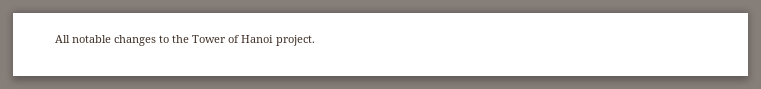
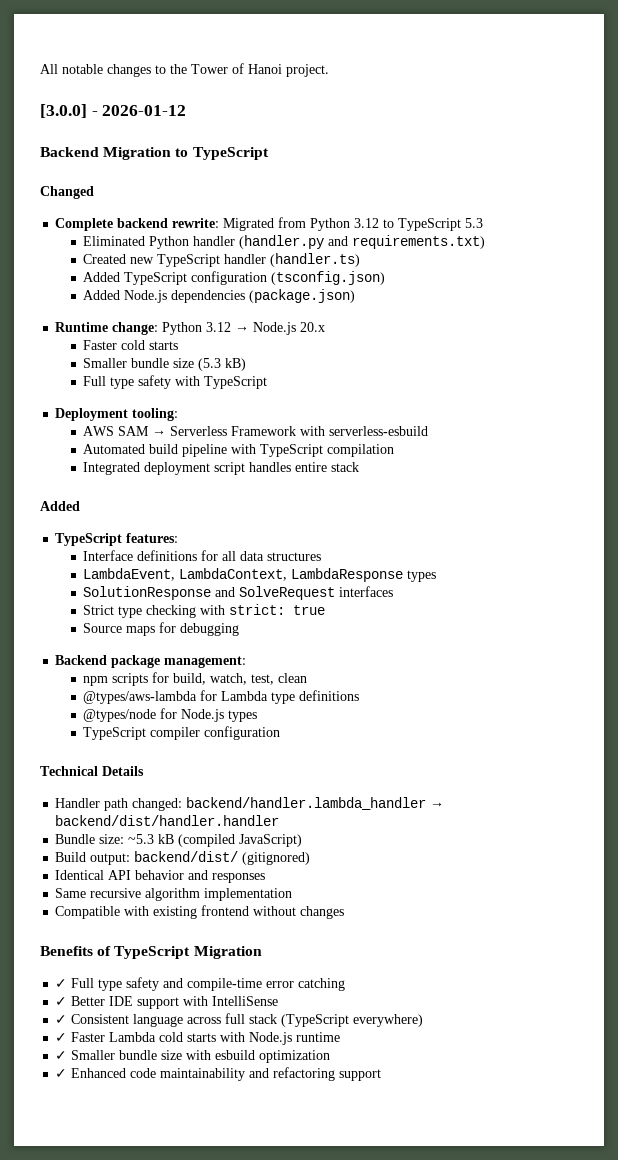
+ [3.0.0] - 2026-01-12
+ Backend Migration to TypeScript
+ Changed
+ Complete backend rewrite: Migrated from Python 3.12 to TypeScript 5.3
+ Eliminated Python handler (handler.py and requirements.txt)
+ Created new TypeScript handler (handler.ts)
+ Added TypeScript configuration (tsconfig.json)
+ Added Node.js dependencies (package.json)
+ Runtime change: Python 3.12 → Node.js 20.x
+ Faster cold starts
+ Smaller bundle size (5.3 kB)
+ Full type safety with TypeScript
+ Deployment tooling:
+ AWS SAM → Serverless Framework with serverless-esbuild
+ Automated build pipeline with TypeScript compilation
+ Integrated deployment script handles entire stack
+ Added
+ TypeScript features:
+ Interface definitions for all data structures
+ LambdaEvent, LambdaContext, LambdaResponse types
+ SolutionResponse and SolveRequest interfaces
+ Strict type checking with strict: true
+ Source maps for debugging
+ Backend package management:
+ npm scripts for build, watch, test, clean
+ @types/aws-lambda for Lambda type definitions
+ @types/node for Node.js types
+ TypeScript compiler configuration
+ Technical Details
+ Handler path changed: backend/handler.lambda_handler → backend/dist/handler.handler
+ Bundle size: ~5.3 kB (compiled JavaScript)
+ Build output: backend/dist/ (gitignored)
+ Identical API behavior and responses
+ Same recursive algorithm implementation
+ Compatible with existing frontend without changes
+ Benefits of TypeScript Migration
+ ✓ Full type safety and compile-time error catching
+ ✓ Better IDE support with IntelliSense
+ ✓ Consistent language across full stack (TypeScript everywhere)
+ ✓ Faster Lambda cold starts with Node.js runtime
+ ✓ Smaller bundle size with esbuild optimization
+ ✓ Enhanced code maintainability and refactoring support

